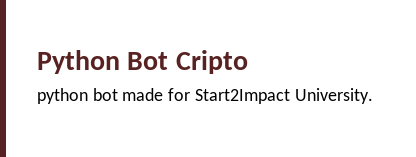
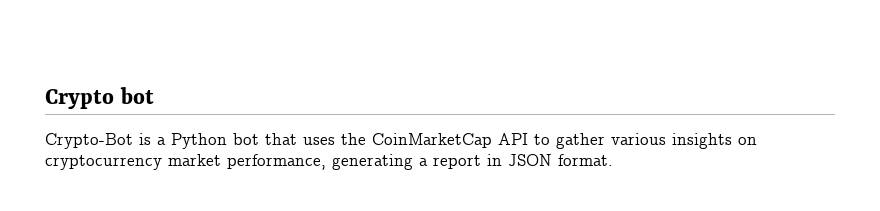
- Python Bot Cripto
- python bot made for Start2Impact University.
+ Crypto bot
+ Crypto-Bot is a Python bot that uses the CoinMarketCap API to gather various insights on cryptocurrency market performance, generating a report in JSON format.

